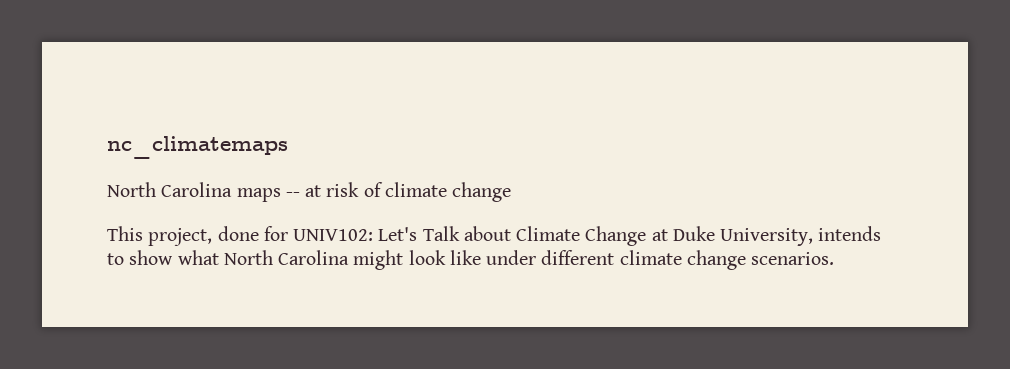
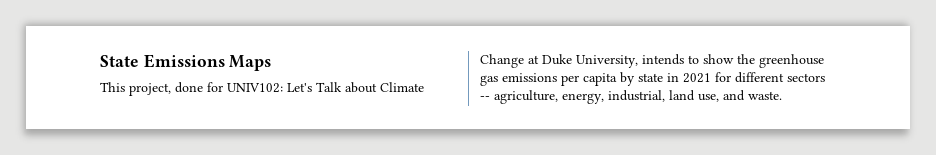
- nc_climatemaps
- North Carolina maps -- at risk of climate change
+ State Emissions Maps
- This project, done for UNIV102: Let's Talk about Climate Change at Duke University, intends to show what North Carolina might look like under different climate change scenarios.
+ This project, done for UNIV102: Let's Talk about Climate Change at Duke University, intends to show the greenhouse gas emissions per capita by state in 2021 for different sectors -- agriculture, energy, industrial, land use, and waste.

